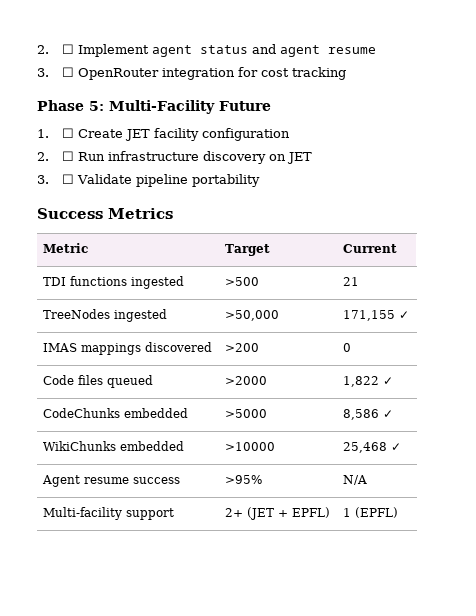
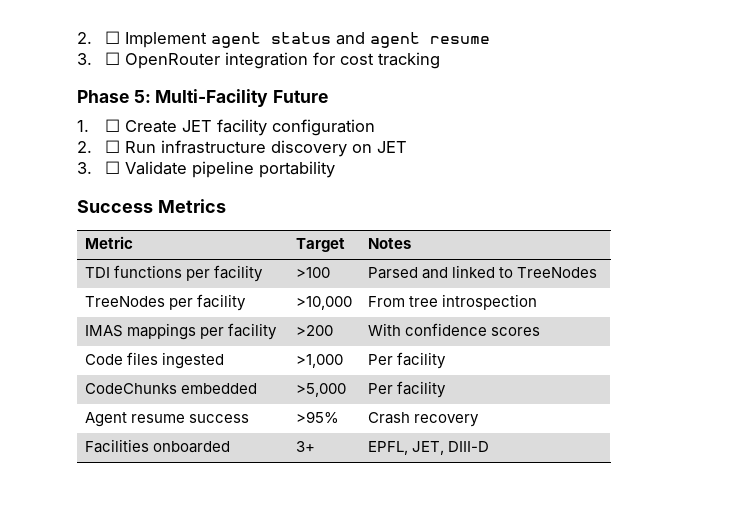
- Metric | Target | Current
+ Metric | Target | Notes
- TDI functions ingested | >500 | 21
- TreeNodes ingested | >50,000 | 171,155 ✓
+ TDI functions per facility | >100 | Parsed and linked to TreeNodes
+ TreeNodes per facility | >10,000 | From tree introspection
- IMAS mappings discovered | >200 | 0
+ IMAS mappings per facility | >200 | With confidence scores
- Code files queued | >2000 | 1,822 ✓
- CodeChunks embedded | >5000 | 8,586 ✓
- WikiChunks embedded | >10000 | 25,468 ✓
- Agent resume success | >95% | N/A
- Multi-facility support | 2+ (JET + EPFL) | 1 (EPFL)
+ Code files ingested | >1,000 | Per facility
+ CodeChunks embedded | >5,000 | Per facility
+ Agent resume success | >95% | Crash recovery
+ Facilities onboarded | 3+ | EPFL, JET, DIII-D

